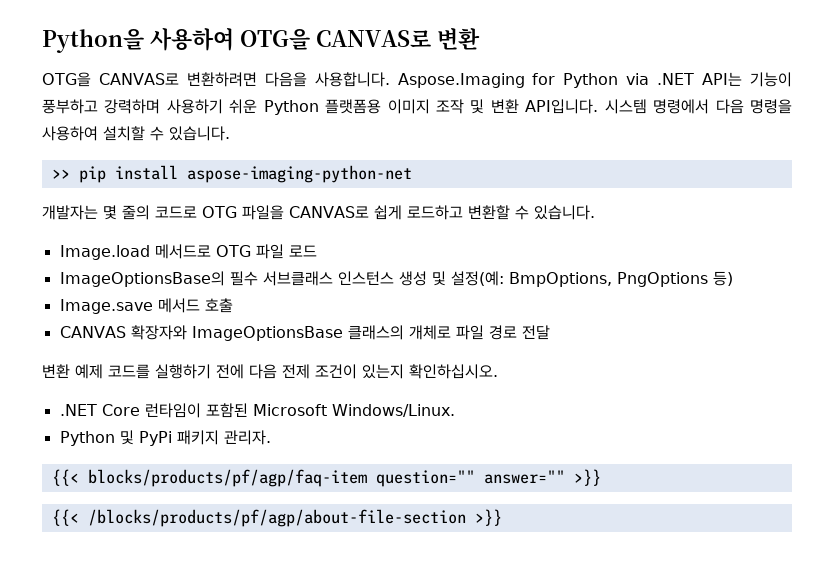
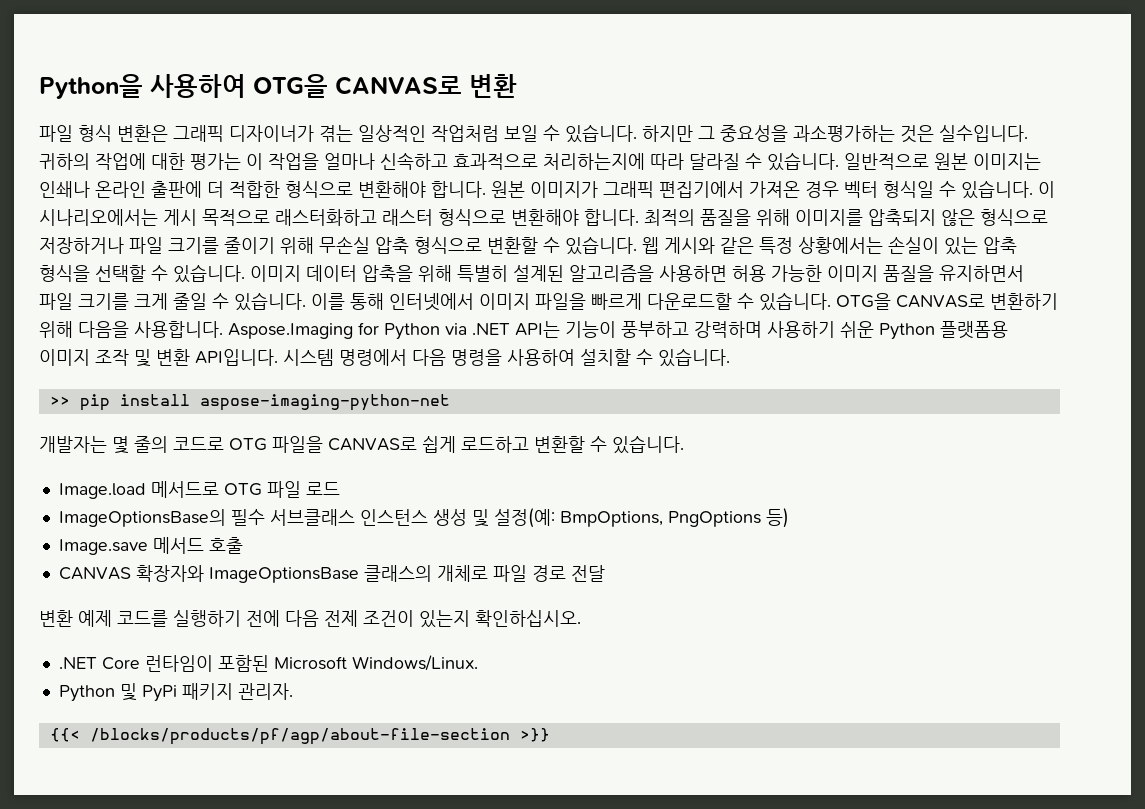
- OTG을 CANVAS로 변환하려면 다음을 사용합니다.
+ 파일 형식 변환은 그래픽 디자이너가 겪는 일상적인 작업처럼 보일 수 있습니다. 하지만 그 중요성을 과소평가하는 것은 실수입니다. 귀하의 작업에 대한 평가는 이 작업을 얼마나 신속하고 효과적으로 처리하는지에 따라 달라질 수 있습니다. 일반적으로 원본 이미지는 인쇄나 온라인 출판에 더 적합한 형식으로 변환해야 합니다. 원본 이미지가 그래픽 편집기에서 가져온 경우 벡터 형식일 수 있습니다. 이 시나리오에서는 게시 목적으로 래스터화하고 래스터 형식으로 변환해야 합니다. 최적의 품질을 위해 이미지를 압축되지 않은 형식으로 저장하거나 파일 크기를 줄이기 위해 무손실 압축 형식으로 변환할 수 있습니다. 웹 게시와 같은 특정 상황에서는 손실이 있는 압축 형식을 선택할 수 있습니다. 이미지 데이터 압축을 위해 특별히 설계된 알고리즘을 사용하면 허용 가능한 이미지 품질을 유지하면서 파일 크기를 크게 줄일 수 있습니다. 이를 통해 인터넷에서 이미지 파일을 빠르게 다운로드할 수 있습니다. OTG을 CANVAS로 변환하기 위해 다음을 사용합니다.
- {{< blocks/products/pf/agp/faq-item question="" answer="" >}}

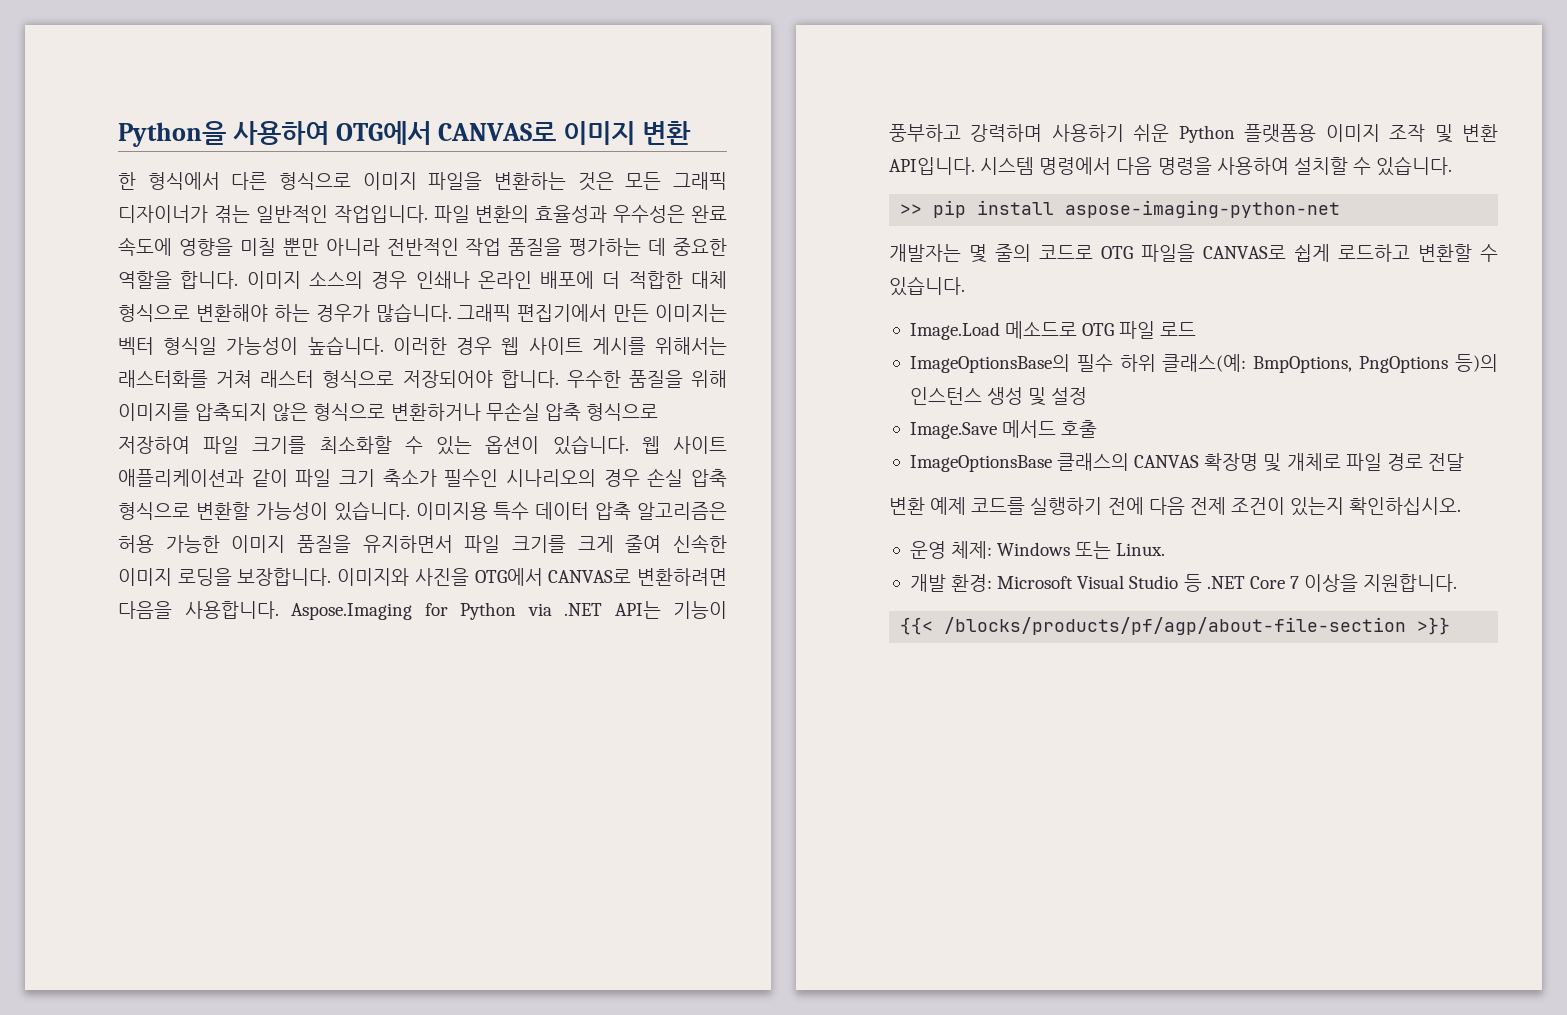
- Python을 사용하여 OTG을 CANVAS로 변환
- 파일 형식 변환은 그래픽 디자이너가 겪는 일상적인 작업처럼 보일 수 있습니다. 하지만 그 중요성을 과소평가하는 것은 실수입니다. 귀하의 작업에 대한 평가는 이 작업을 얼마나 신속하고 효과적으로 처리하는지에 따라 달라질 수 있습니다. 일반적으로 원본 이미지는 인쇄나 온라인 출판에 더 적합한 형식으로 변환해야 합니다. 원본 이미지가 그래픽 편집기에서 가져온 경우 벡터 형식일 수 있습니다. 이 시나리오에서는 게시 목적으로 래스터화하고 래스터 형식으로 변환해야 합니다. 최적의 품질을 위해 이미지를 압축되지 않은 형식으로 저장하거나 파일 크기를 줄이기 위해 무손실 압축 형식으로 변환할 수 있습니다. 웹 게시와 같은 특정 상황에서는 손실이 있는 압축 형식을 선택할 수 있습니다. 이미지 데이터 압축을 위해 특별히 설계된 알고리즘을 사용하면 허용 가능한 이미지 품질을 유지하면서 파일 크기를 크게 줄일 수 있습니다. 이를 통해 인터넷에서 이미지 파일을 빠르게 다운로드할 수 있습니다. OTG을 CANVAS로 변환하기 위해 다음을 사용합니다.
+ Python을 사용하여 OTG에서 CANVAS로 이미지 변환
+ 한 형식에서 다른 형식으로 이미지 파일을 변환하는 것은 모든 그래픽 디자이너가 겪는 일반적인 작업입니다. 파일 변환의 효율성과 우수성은 완료 속도에 영향을 미칠 뿐만 아니라 전반적인 작업 품질을 평가하는 데 중요한 역할을 합니다. 이미지 소스의 경우 인쇄나 온라인 배포에 더 적합한 대체 형식으로 변환해야 하는 경우가 많습니다. 그래픽 편집기에서 만든 이미지는 벡터 형식일 가능성이 높습니다. 이러한 경우 웹 사이트 게시를 위해서는 래스터화를 거쳐 래스터 형식으로 저장되어야 합니다. 우수한 품질을 위해 이미지를 압축되지 않은 형식으로 변환하거나 무손실 압축 형식으로 저장하여 파일 크기를 최소화할 수 있는 옵션이 있습니다. 웹 사이트 애플리케이션과 같이 파일 크기 축소가 필수인 시나리오의 경우 손실 압축 형식으로 변환할 가능성이 있습니다. 이미지용 특수 데이터 압축 알고리즘은 허용 가능한 이미지 품질을 유지하면서 파일 크기를 크게 줄여 신속한 이미지 로딩을 보장합니다. 이미지와 사진을 OTG에서 CANVAS로 변환하려면 다음을 사용합니다.
- Image.load 메서드로 OTG 파일 로드
+ Image.Load 메소드로 OTG 파일 로드
- ImageOptionsBase의 필수 서브클래스 인스턴스 생성 및 설정(예: BmpOptions, PngOptions 등)
- Image.save 메서드 호출
- CANVAS 확장자와 ImageOptionsBase 클래스의 개체로 파일 경로 전달
+ ImageOptionsBase의 필수 하위 클래스(예: BmpOptions, PngOptions 등)의 인스턴스 생성 및 설정
+ Image.Save 메서드 호출
+ ImageOptionsBase 클래스의 CANVAS 확장명 및 개체로 파일 경로 전달
- .NET Core 런타임이 포함된 Microsoft Windows/Linux.
- Python 및 PyPi 패키지 관리자.
+ 운영 체제: Windows 또는 Linux.
+ 개발 환경: Microsoft Visual Studio 등 .NET Core 7 이상을 지원합니다.

